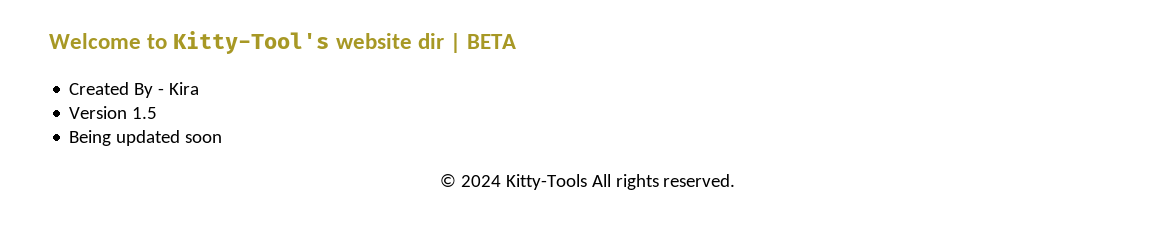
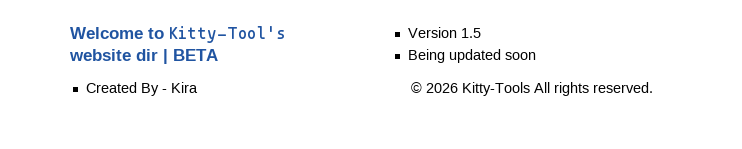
- © 2024 Kitty-Tools All rights reserved.
+ © 2026 Kitty-Tools All rights reserved.

